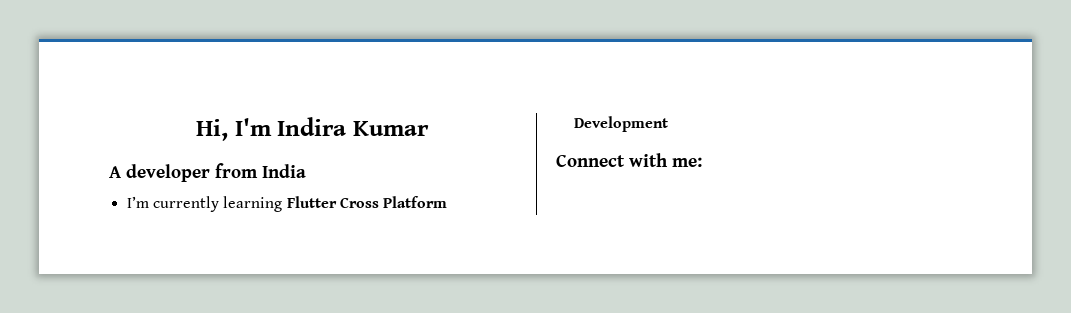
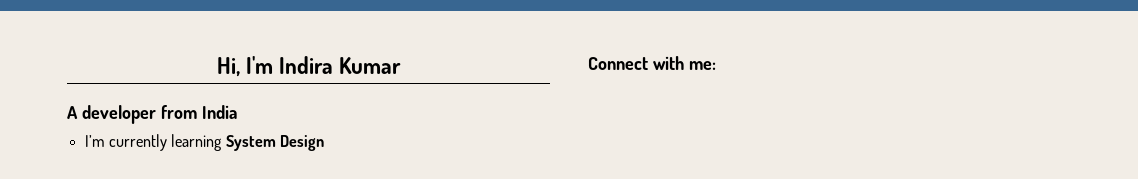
- I’m currently learning Flutter Cross Platform Development
+ I’m currently learning System Design

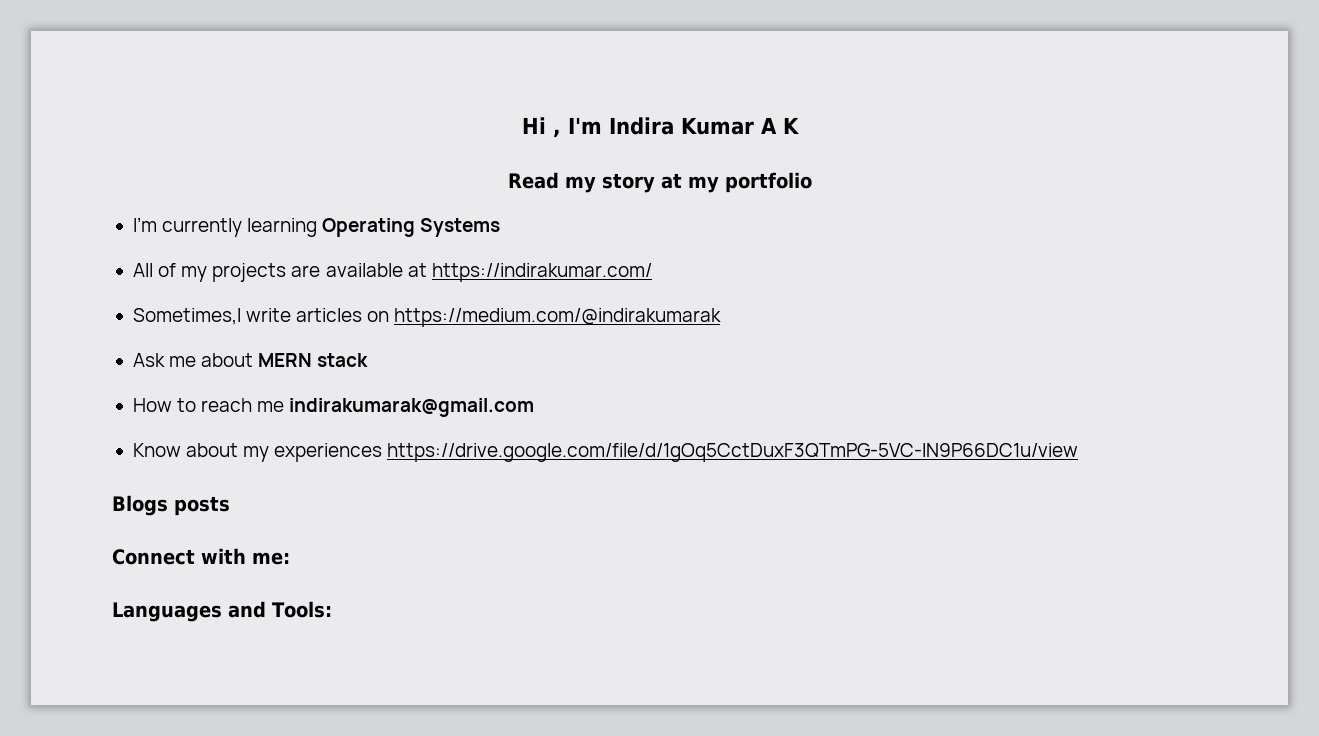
- Hi, I'm Indira Kumar
- A developer from India
- I’m currently learning System Design
+ Hi , I'm Indira Kumar A K
+ Read my story at my portfolio
+ I’m currently learning Operating Systems
+ All of my projects are available at https://indirakumar.com/
+ Sometimes,I write articles on https://medium.com/@indirakumarak
+ Ask me about MERN stack
+ How to reach me indirakumarak@gmail.com
+ Know about my experiences https://drive.google.com/file/d/1gOq5CctDuxF3QTmPG-5VC-IN9P66DC1u/view
+ Blogs posts
+ Languages and Tools:

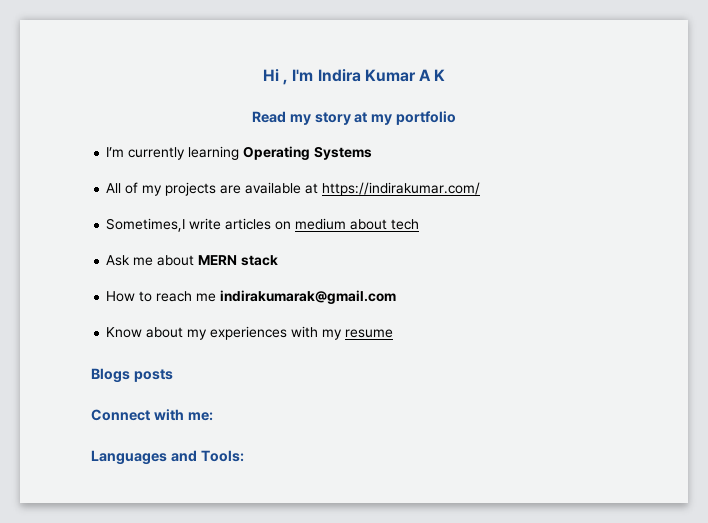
- Sometimes,I write articles on https://medium.com/@indirakumarak
+ Sometimes,I write articles on medium about tech
- Know about my experiences https://drive.google.com/file/d/1gOq5CctDuxF3QTmPG-5VC-IN9P66DC1u/view
+ Know about my experiences with my resume

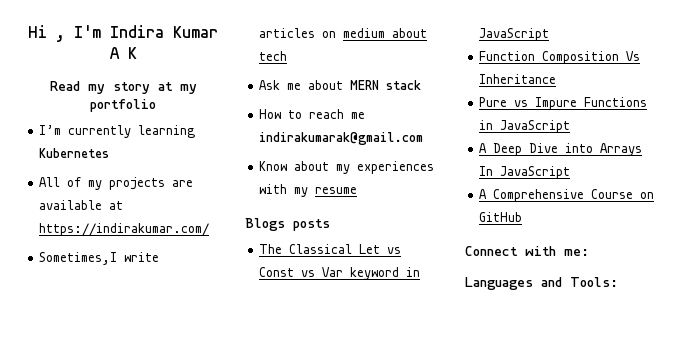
- I’m currently learning Operating Systems
+ I’m currently learning Kubernetes
+ The Classical Let vs Const vs Var keyword in JavaScript
+ Function Composition Vs Inheritance
+ Pure vs Impure Functions in JavaScript
+ A Deep Dive into Arrays In JavaScript
+ A Comprehensive Course on GitHub

